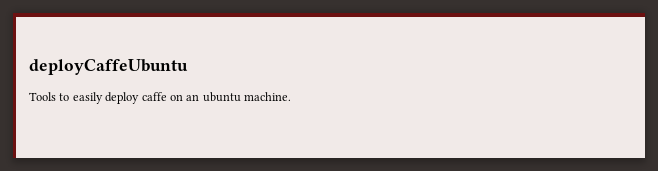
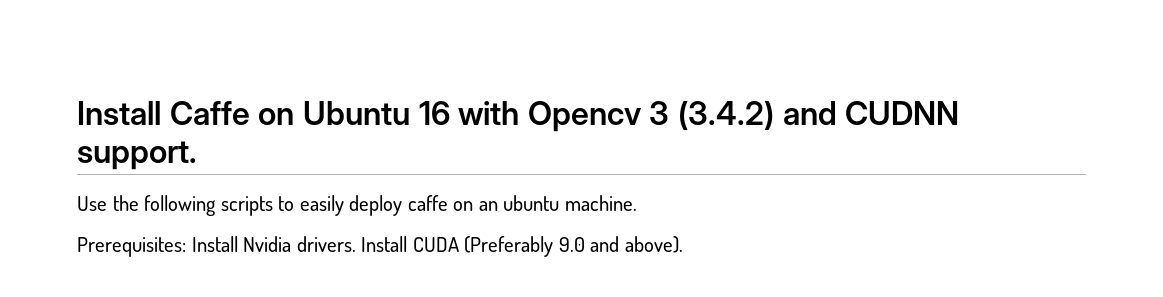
- deployCaffeUbuntu
- Tools to easily deploy caffe on an ubuntu machine.
+ Install Caffe on Ubuntu 16 with Opencv 3 (3.4.2) and CUDNN support.
+ Use the following scripts to easily deploy caffe on an ubuntu machine.
+ Prerequisites: Install Nvidia drivers. Install CUDA (Preferably 9.0 and above).

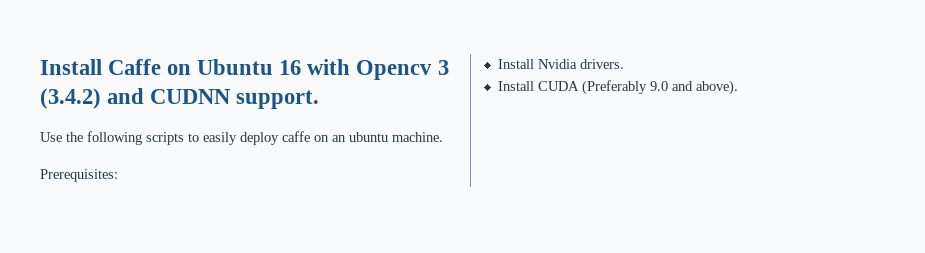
- Prerequisites: Install Nvidia drivers. Install CUDA (Preferably 9.0 and above).
+ Prerequisites:
+ Install Nvidia drivers.
+ Install CUDA (Preferably 9.0 and above).

